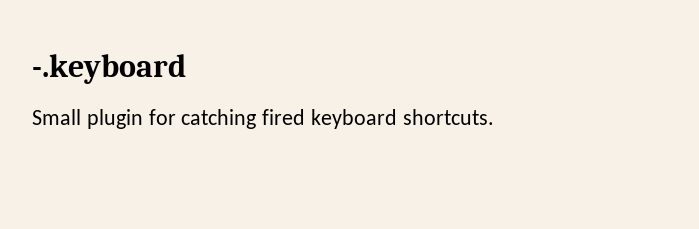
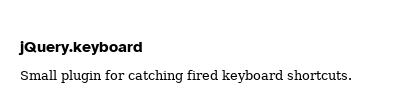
- -.keyboard
+ jQuery.keyboard

